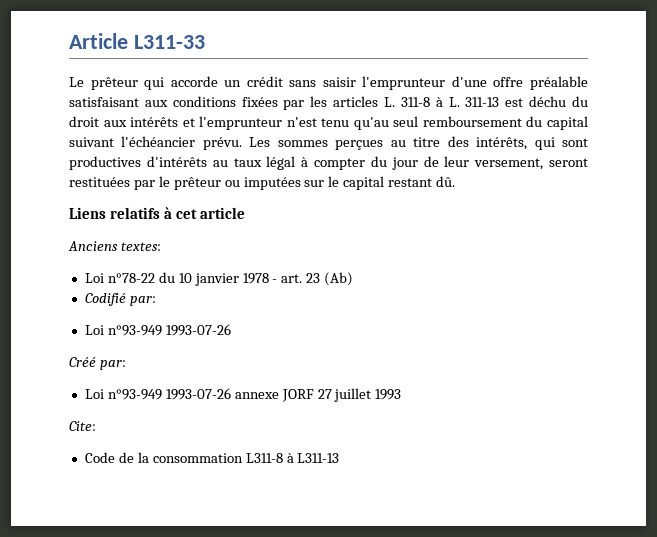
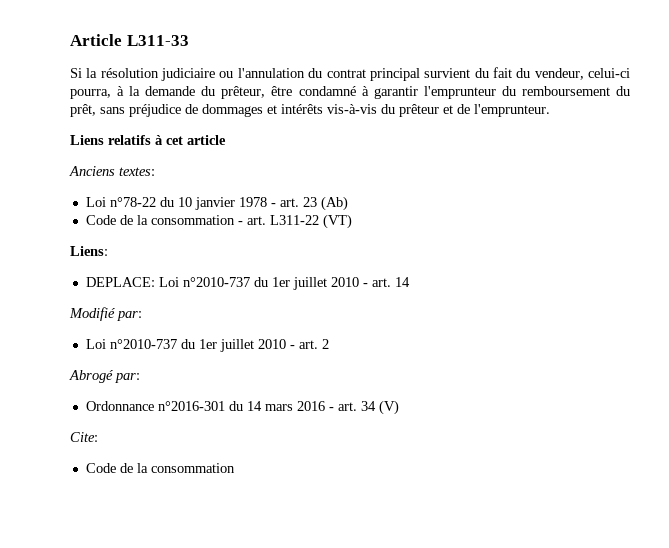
- Le prêteur qui accorde un crédit sans saisir l'emprunteur d'une offre préalable satisfaisant aux conditions fixées par les articles L. 311-8 à L. 311-13 est déchu du droit aux intérêts et l'emprunteur n'est tenu qu'au seul remboursement du capital suivant l'échéancier prévu. Les sommes perçues au titre des intérêts, qui sont productives d'intérêts au taux légal à compter du jour de leur versement, seront restituées par le prêteur ou imputées sur le capital restant dû.
+ Si la résolution judiciaire ou l'annulation du contrat principal survient du fait du vendeur, celui-ci pourra, à la demande du prêteur, être condamné à garantir l'emprunteur du remboursement du prêt, sans préjudice de dommages et intérêts vis-à-vis du prêteur et de l'emprunteur.
- Codifié par:
- Loi n°93-949 1993-07-26
- Créé par:
- Loi n°93-949 1993-07-26 annexe JORF 27 juillet 1993
+ Code de la consommation - art. L311-22 (VT)
+ Liens:
+ DEPLACE: Loi n°2010-737 du 1er juillet 2010 - art. 14
+ Modifié par:
+ Loi n°2010-737 du 1er juillet 2010 - art. 2
+ Abrogé par:
+ Ordonnance n°2016-301 du 14 mars 2016 - art. 34 (V)
  Cite:
- Code de la consommation L311-8 à L311-13
+ Code de la consommation

